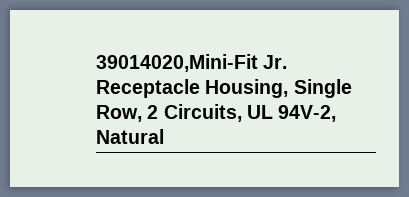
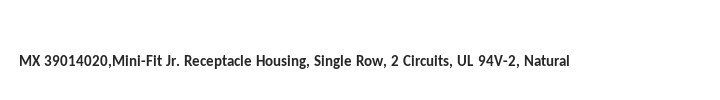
- 39014020,Mini-Fit Jr. Receptacle Housing, Single Row, 2 Circuits, UL 94V-2, Natural
+ MX 39014020,Mini-Fit Jr. Receptacle Housing, Single Row, 2 Circuits, UL 94V-2, Natural

